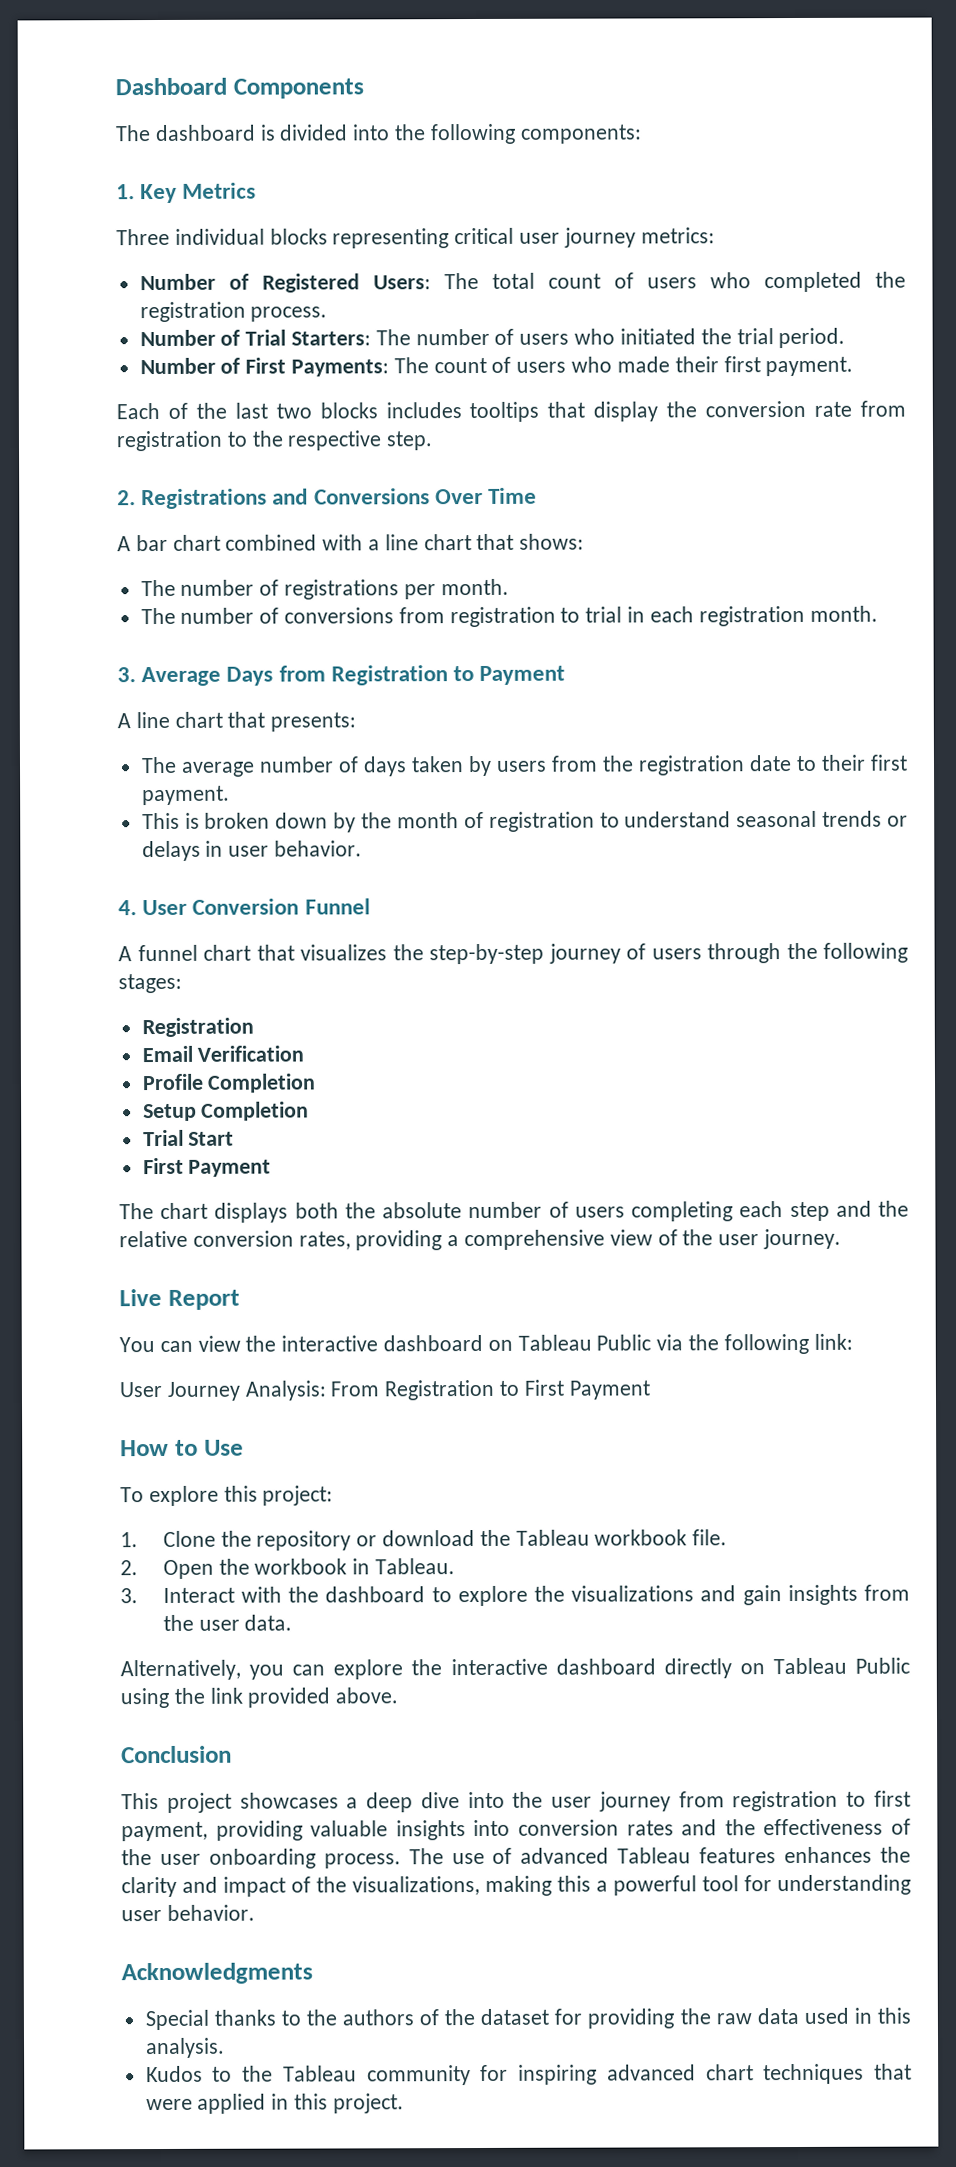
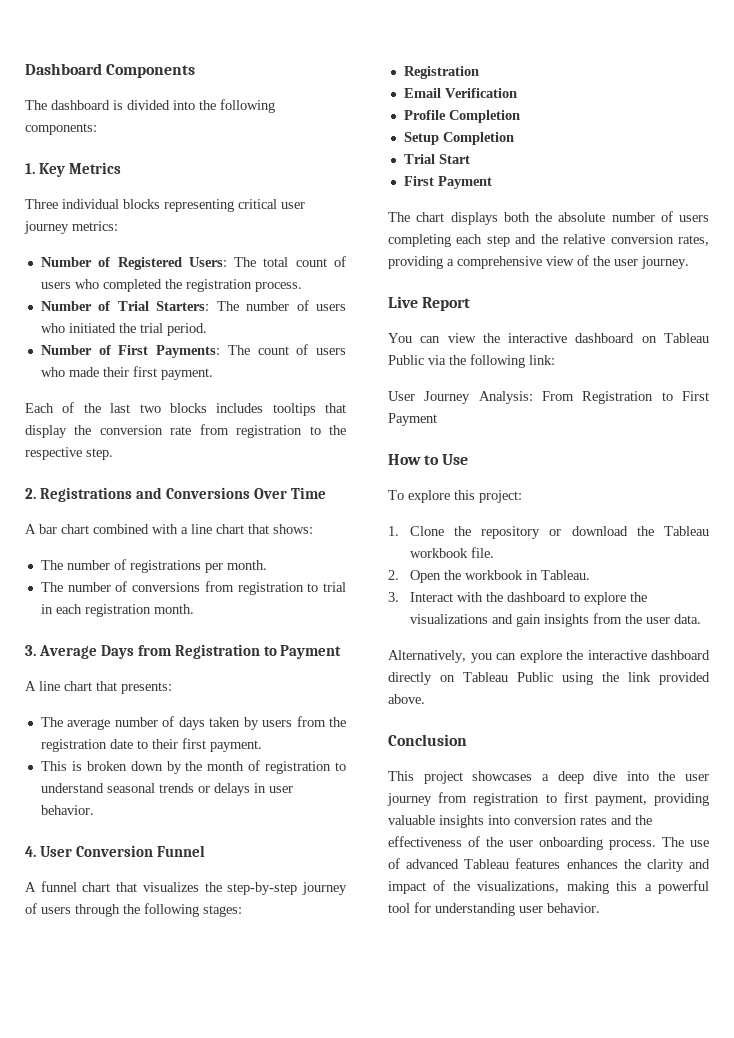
- Acknowledgments
- Special thanks to the authors of the dataset for providing the raw data used in this analysis.
- Kudos to the Tableau community for inspiring advanced chart techniques that were applied in this project.

